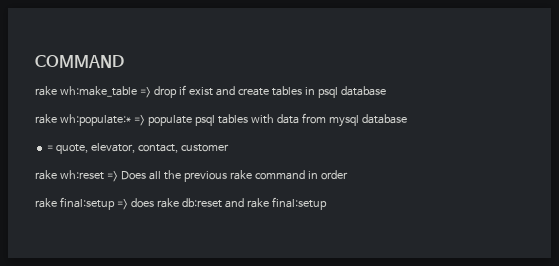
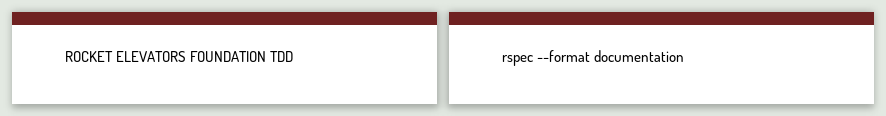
- COMMAND
- rake wh:make_table => drop if exist and create tables in psql database
- rake wh:populate:* => populate psql tables with data from mysql database
- = quote, elevator, contact, customer
- rake wh:reset => Does all the previous rake command in order
- rake final:setup => does rake db:reset and rake final:setup
+ ROCKET ELEVATORS FOUNDATION TDD
+ rspec --format documentation

